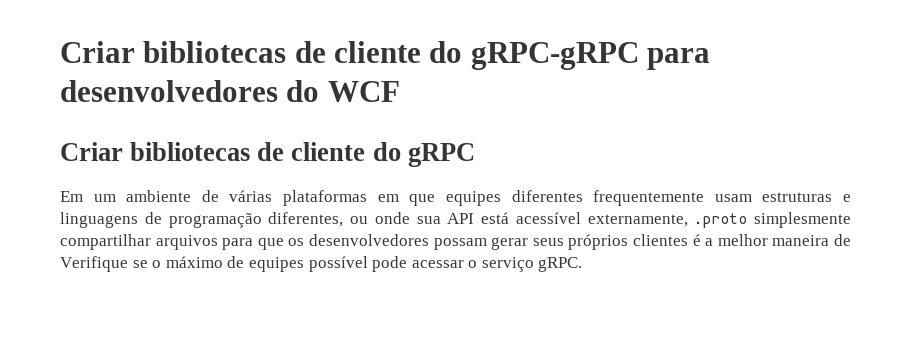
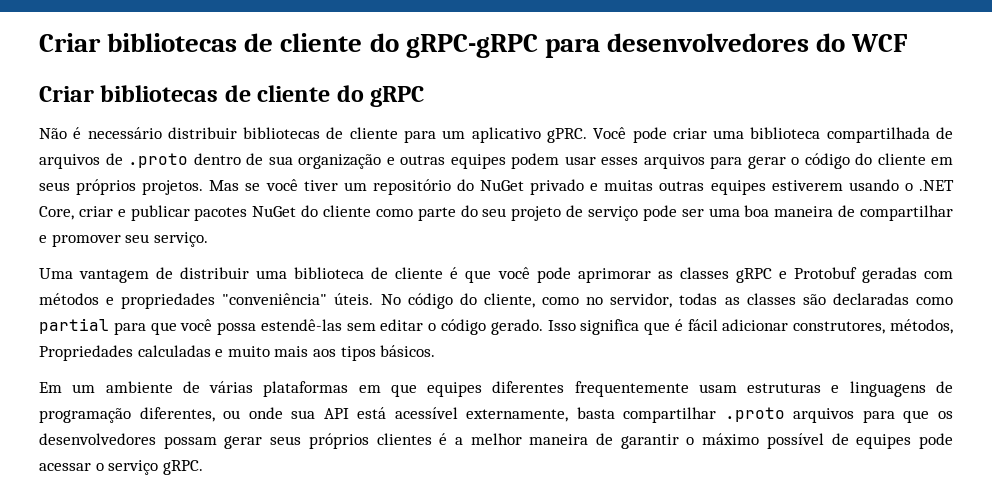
+ Não é necessário distribuir bibliotecas de cliente para um aplicativo gPRC. Você pode criar uma biblioteca compartilhada de arquivos de .proto dentro de sua organização e outras equipes podem usar esses arquivos para gerar o código do cliente em seus próprios projetos. Mas se você tiver um repositório do NuGet privado e muitas outras equipes estiverem usando o .NET Core, criar e publicar pacotes NuGet do cliente como parte do seu projeto de serviço pode ser uma boa maneira de compartilhar e promover seu serviço.
+ Uma vantagem de distribuir uma biblioteca de cliente é que você pode aprimorar as classes gRPC e Protobuf geradas com métodos e propriedades "conveniência" úteis. No código do cliente, como no servidor, todas as classes são declaradas como partial para que você possa estendê-las sem editar o código gerado. Isso significa que é fácil adicionar construtores, métodos, Propriedades calculadas e muito mais aos tipos básicos.
- Em um ambiente de várias plataformas em que equipes diferentes frequentemente usam estruturas e linguagens de programação diferentes, ou onde sua API está acessível externamente, .proto simplesmente compartilhar arquivos para que os desenvolvedores possam gerar seus próprios clientes é a melhor maneira de Verifique se o máximo de equipes possível pode acessar o serviço gRPC.
+ Em um ambiente de várias plataformas em que equipes diferentes frequentemente usam estruturas e linguagens de programação diferentes, ou onde sua API está acessível externamente, basta compartilhar .proto arquivos para que os desenvolvedores possam gerar seus próprios clientes é a melhor maneira de garantir o máximo possível de equipes pode acessar o serviço gRPC.

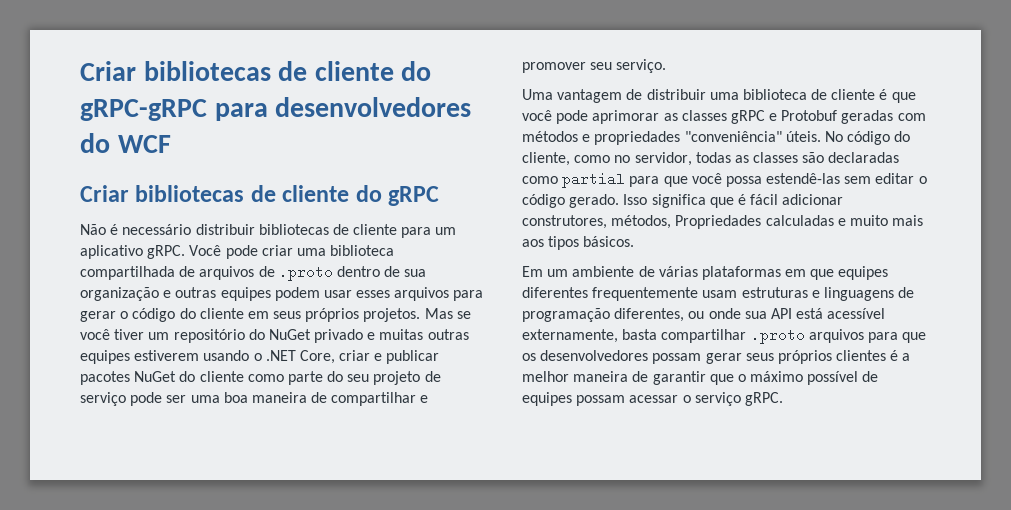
- Não é necessário distribuir bibliotecas de cliente para um aplicativo gPRC.
+ Não é necessário distribuir bibliotecas de cliente para um aplicativo gRPC.
- Em um ambiente de várias plataformas em que equipes diferentes frequentemente usam estruturas e linguagens de programação diferentes, ou onde sua API está acessível externamente, basta compartilhar .proto arquivos para que os desenvolvedores possam gerar seus próprios clientes é a melhor maneira de garantir o máximo possível de equipes pode acessar o serviço gRPC.
+ Em um ambiente de várias plataformas em que equipes diferentes frequentemente usam estruturas e linguagens de programação diferentes, ou onde sua API está acessível externamente, basta compartilhar .proto arquivos para que os desenvolvedores possam gerar seus próprios clientes é a melhor maneira de garantir que o máximo possível de equipes possam acessar o serviço gRPC.

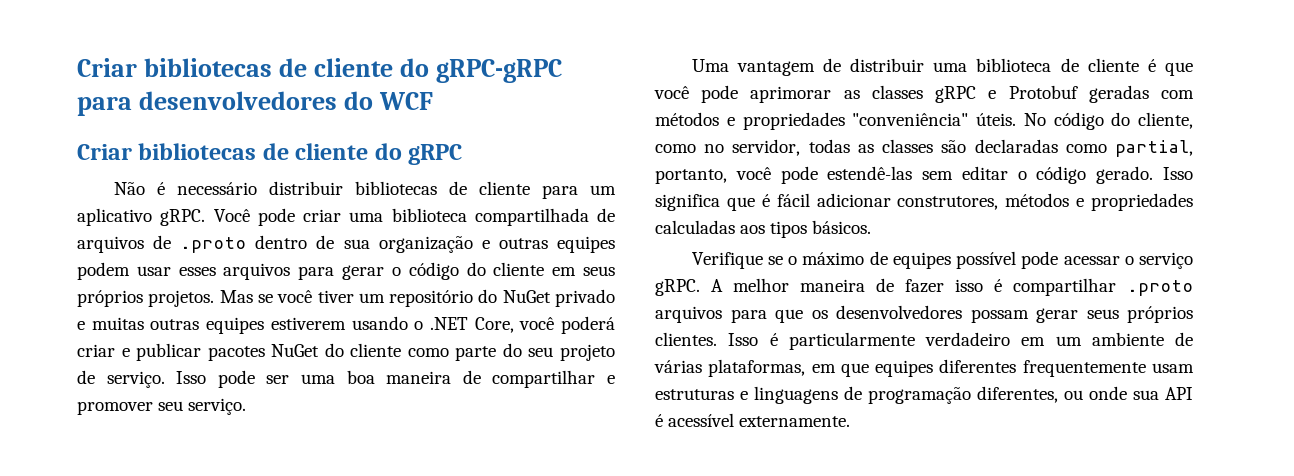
- Mas se você tiver um repositório do NuGet privado e muitas outras equipes estiverem usando o .NET Core, criar e publicar pacotes NuGet do cliente como parte do seu projeto de serviço pode ser uma boa maneira de compartilhar e promover seu serviço.
+ Mas se você tiver um repositório do NuGet privado e muitas outras equipes estiverem usando o .NET Core, você poderá criar e publicar pacotes NuGet do cliente como parte do seu projeto de serviço. Isso pode ser uma boa maneira de compartilhar e promover seu serviço.
- No código do cliente, como no servidor, todas as classes são declaradas como partial para que você possa estendê-las sem editar o código gerado.
+ No código do cliente, como no servidor, todas as classes são declaradas como partial, portanto, você pode estendê-las sem editar o código gerado.
- Isso significa que é fácil adicionar construtores, métodos, Propriedades calculadas e muito mais aos tipos básicos.
- Em um ambiente de várias plataformas em que equipes diferentes frequentemente usam estruturas e linguagens de programação diferentes, ou onde sua API está acessível externamente, basta compartilhar .proto arquivos para que os desenvolvedores possam gerar seus próprios clientes é a melhor maneira de garantir que o máximo possível de equipes possam acessar o serviço gRPC.
+ Isso significa que é fácil adicionar construtores, métodos e propriedades calculadas aos tipos básicos.
+ Verifique se o máximo de equipes possível pode acessar o serviço gRPC. A melhor maneira de fazer isso é compartilhar .proto arquivos para que os desenvolvedores possam gerar seus próprios clientes. Isso é particularmente verdadeiro em um ambiente de várias plataformas, em que equipes diferentes frequentemente usam estruturas e linguagens de programação diferentes, ou onde sua API é acessível externamente.

